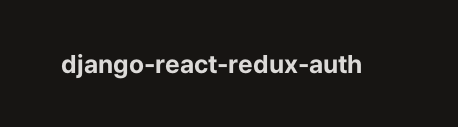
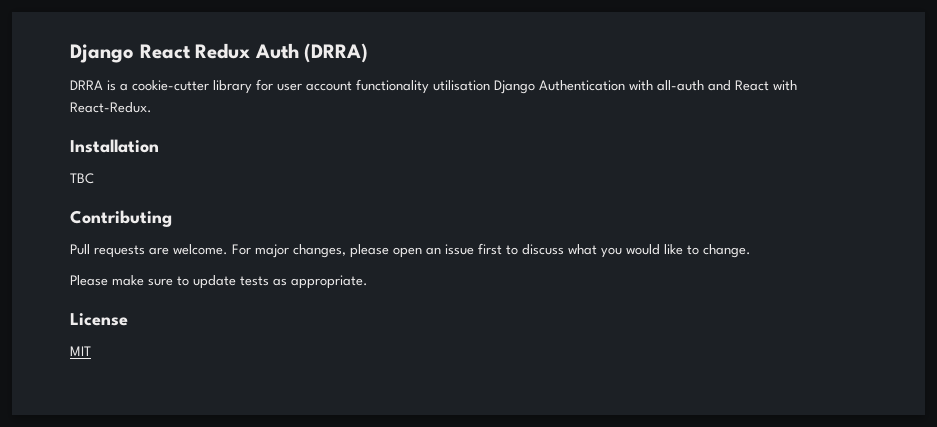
- django-react-redux-auth
+ Django React Redux Auth (DRRA)
+ DRRA is a cookie-cutter library for user account functionality utilisation Django Authentication with all-auth and React with React-Redux.
+ Installation
+ TBC
+ Contributing
+ Pull requests are welcome. For major changes, please open an issue first to discuss what you would like to change.
+ Please make sure to update tests as appropriate.
+ License
+ MIT

